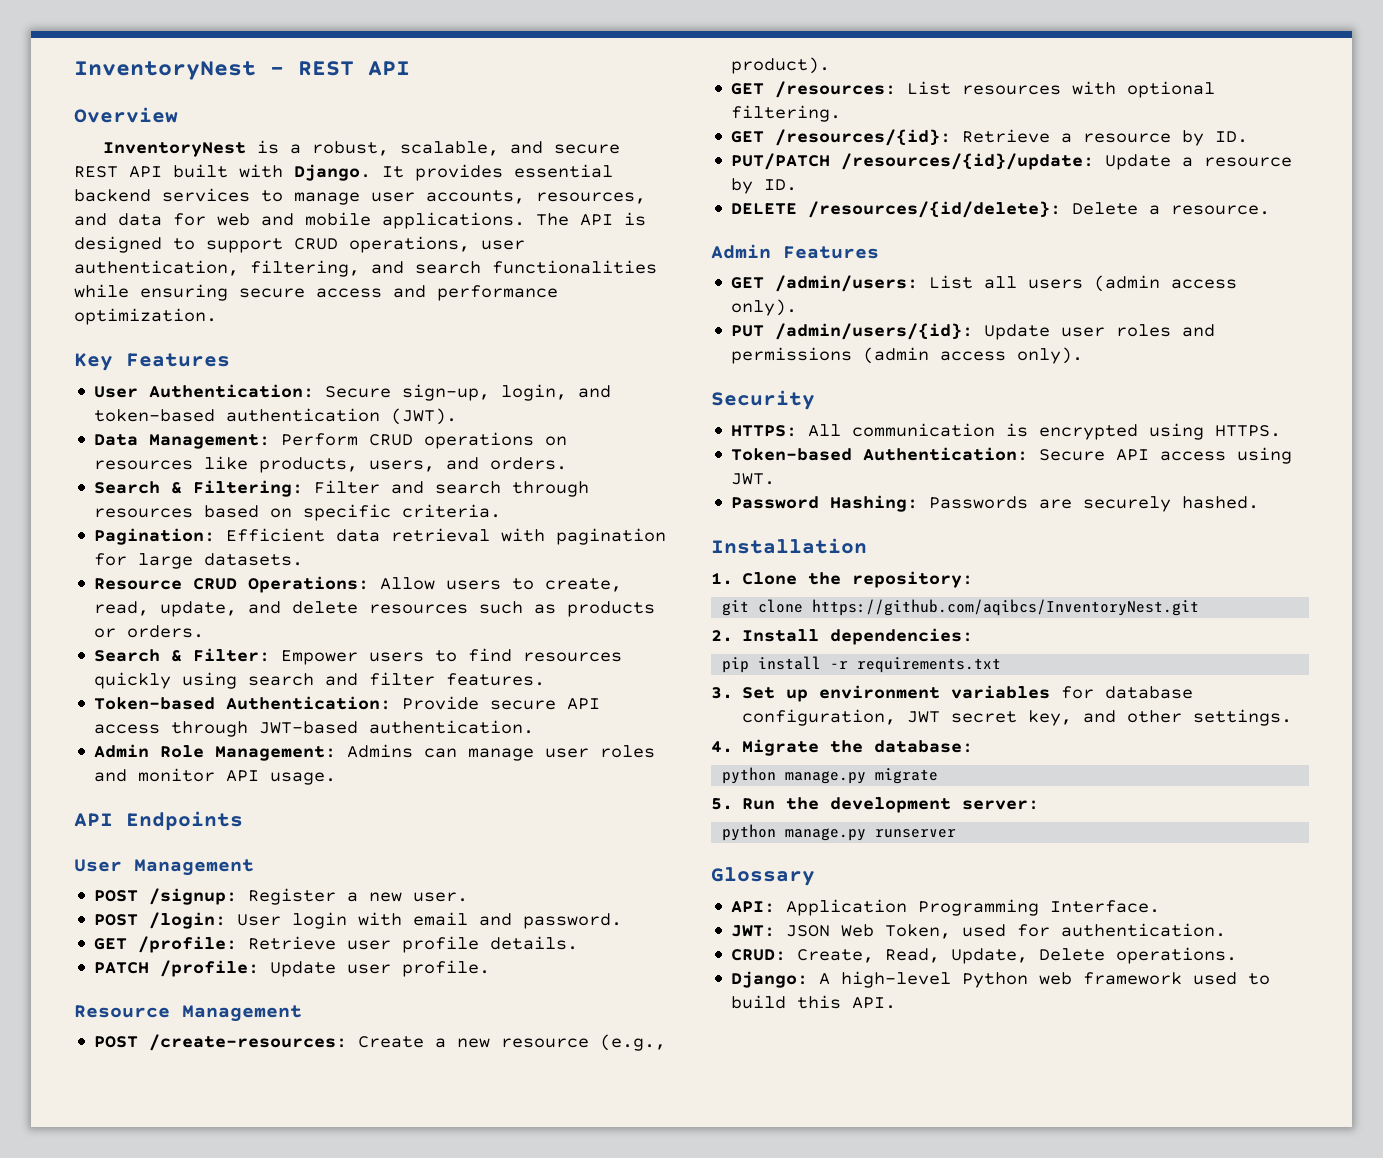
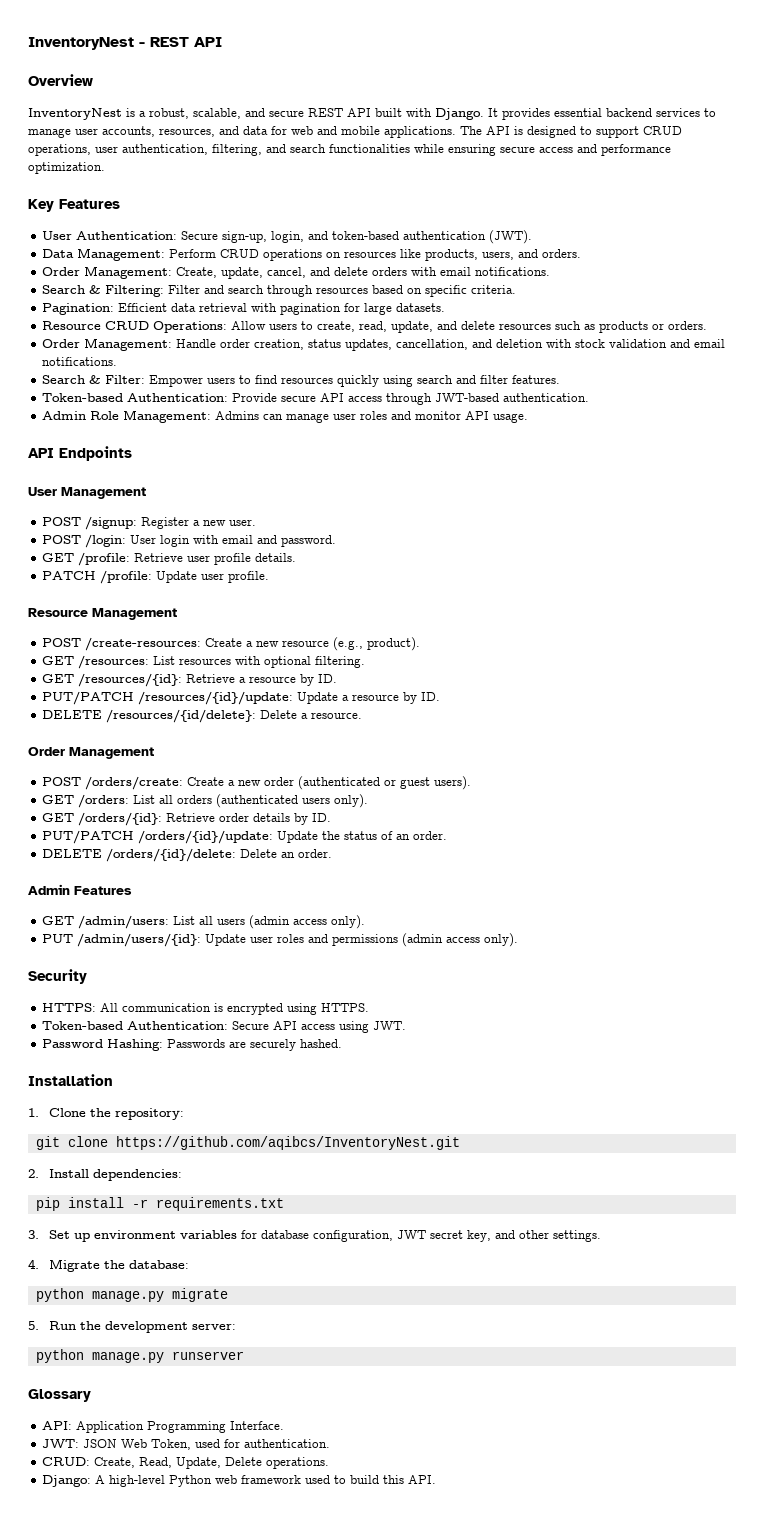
+ Order Management: Create, update, cancel, and delete orders with email notifications.
+ Order Management: Handle order creation, status updates, cancellation, and deletion with stock validation and email notifications.
+ Order Management
+ POST /orders/create: Create a new order (authenticated or guest users).
+ GET /orders: List all orders (authenticated users only).
+ GET /orders/{id}: Retrieve order details by ID.
+ PUT/PATCH /orders/{id}/update: Update the status of an order.
+ DELETE /orders/{id}/delete: Delete an order.

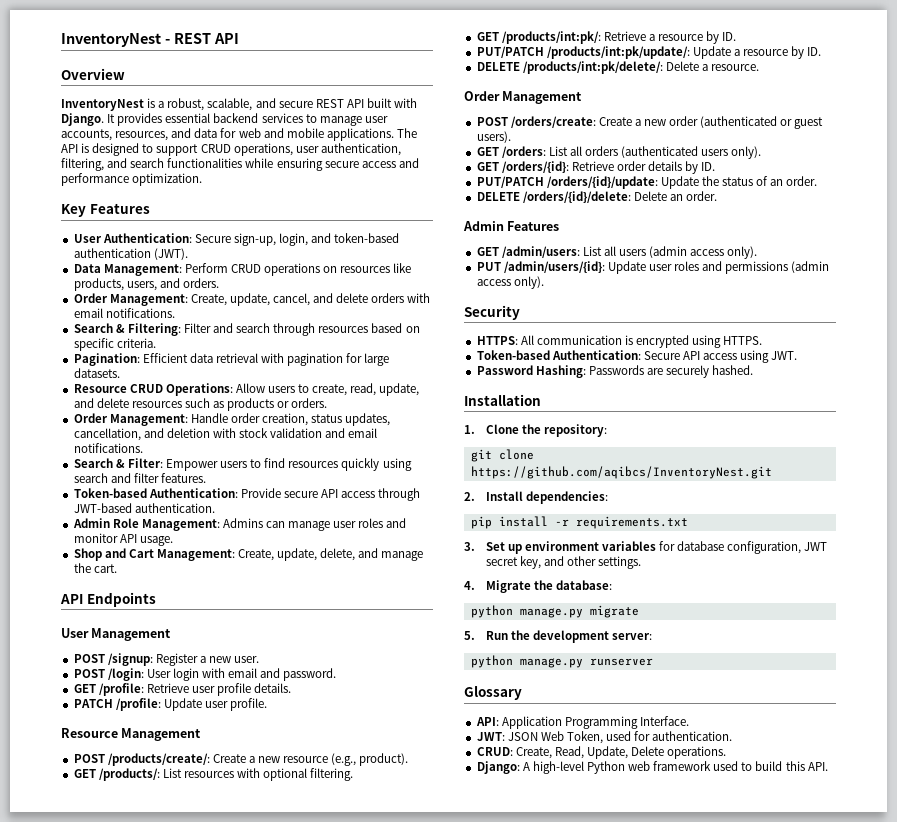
+ Shop and Cart Management: Create, update, delete, and manage the cart.
- POST /create-resources: Create a new resource (e.g., product).
+ POST /products/create/: Create a new resource (e.g., product).
- GET /resources: List resources with optional filtering.
+ GET /products/: List resources with optional filtering.
- GET /resources/{id}: Retrieve a resource by ID.
+ GET /products/int:pk/: Retrieve a resource by ID.
- PUT/PATCH /resources/{id}/update: Update a resource by ID.
+ PUT/PATCH /products/int:pk/update/: Update a resource by ID.
- DELETE /resources/{id/delete}: Delete a resource.
+ DELETE /products/int:pk/delete/: Delete a resource.

